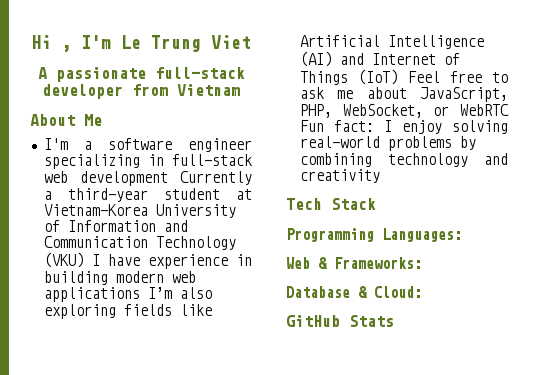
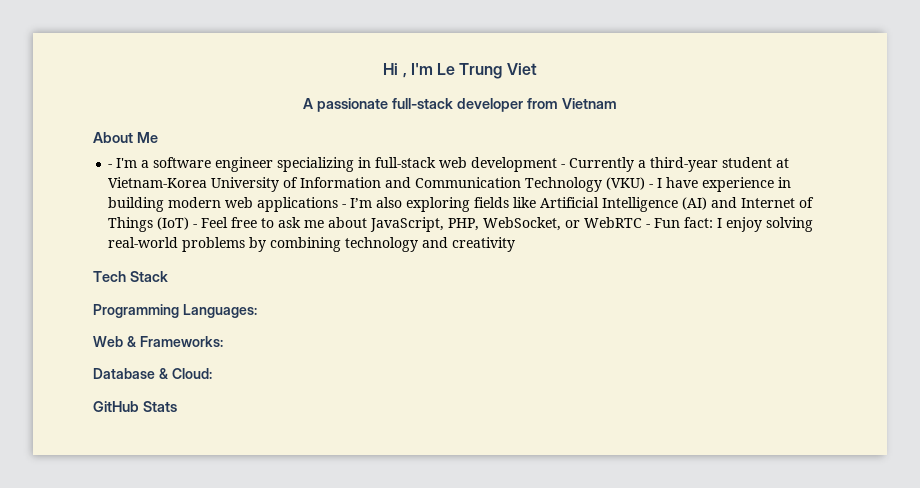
- I'm a software engineer specializing in full-stack web development Currently a third-year student at Vietnam-Korea University of Information and Communication Technology (VKU) I have experience in building modern web applications I’m also exploring fields like Artificial Intelligence (AI) and Internet of Things (IoT) Feel free to ask me about JavaScript, PHP, WebSocket, or WebRTC Fun fact:
+ - I'm a software engineer specializing in full-stack web development - Currently a third-year student at Vietnam-Korea University of Information and Communication Technology (VKU) - I have experience in building modern web applications - I’m also exploring fields like Artificial Intelligence (AI) and Internet of Things (IoT) - Feel free to ask me about JavaScript, PHP, WebSocket, or WebRTC - Fun fact:

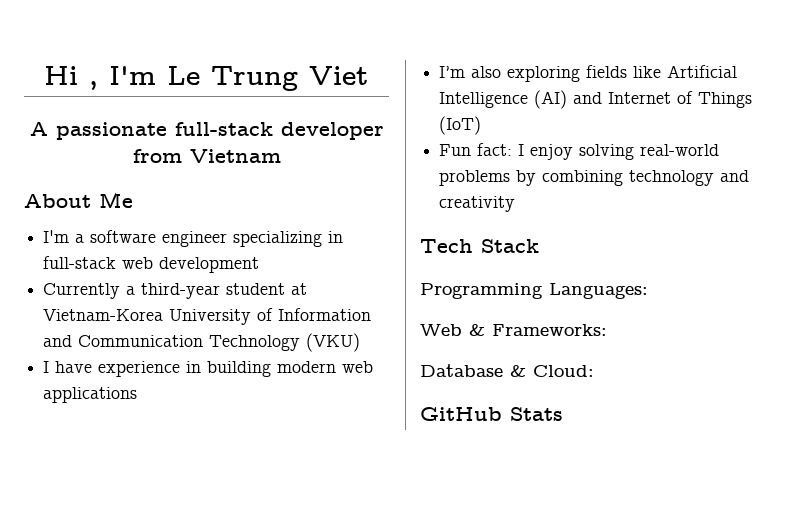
- - I'm a software engineer specializing in full-stack web development - Currently a third-year student at Vietnam-Korea University of Information and Communication Technology (VKU) - I have experience in building modern web applications - I’m also exploring fields like Artificial Intelligence (AI) and Internet of Things (IoT) - Feel free to ask me about JavaScript, PHP, WebSocket, or WebRTC - Fun fact: I enjoy solving real-world problems by combining technology and creativity
+ I'm a software engineer specializing in full-stack web development
+ Currently a third-year student at Vietnam-Korea University of Information and Communication Technology (VKU)
+ I have experience in building modern web applications
+ I’m also exploring fields like Artificial Intelligence (AI) and Internet of Things (IoT)
+ Fun fact: I enjoy solving real-world problems by combining technology and creativity

